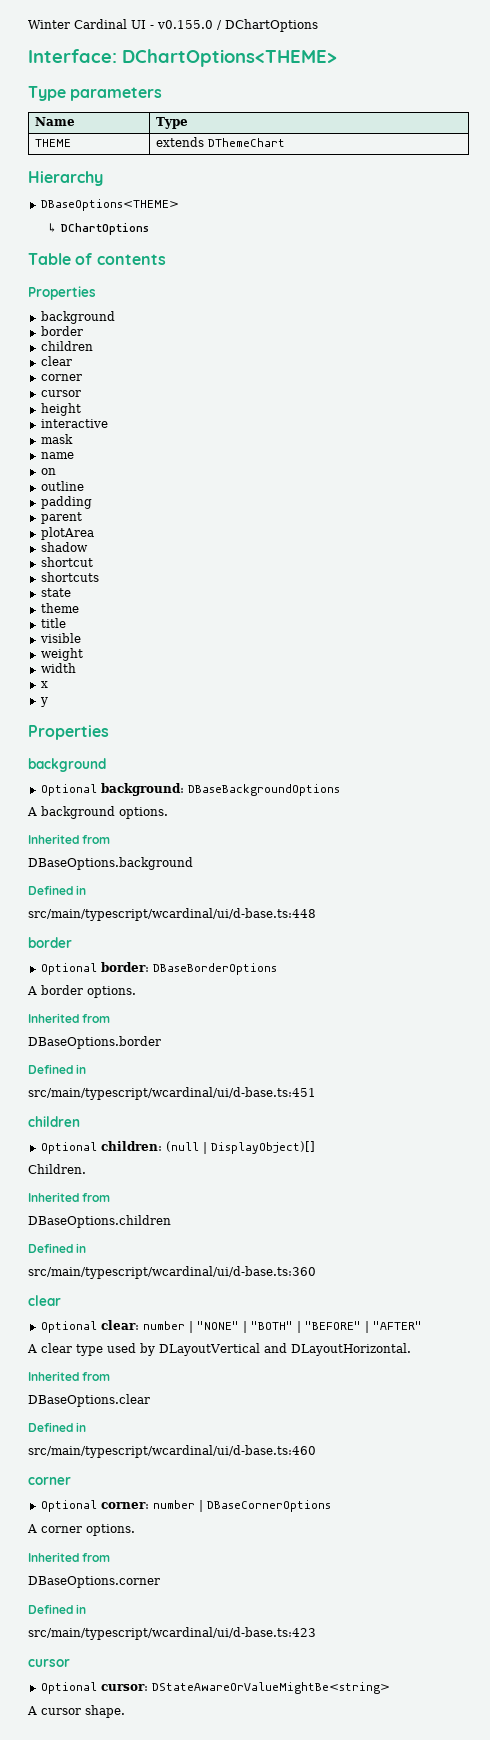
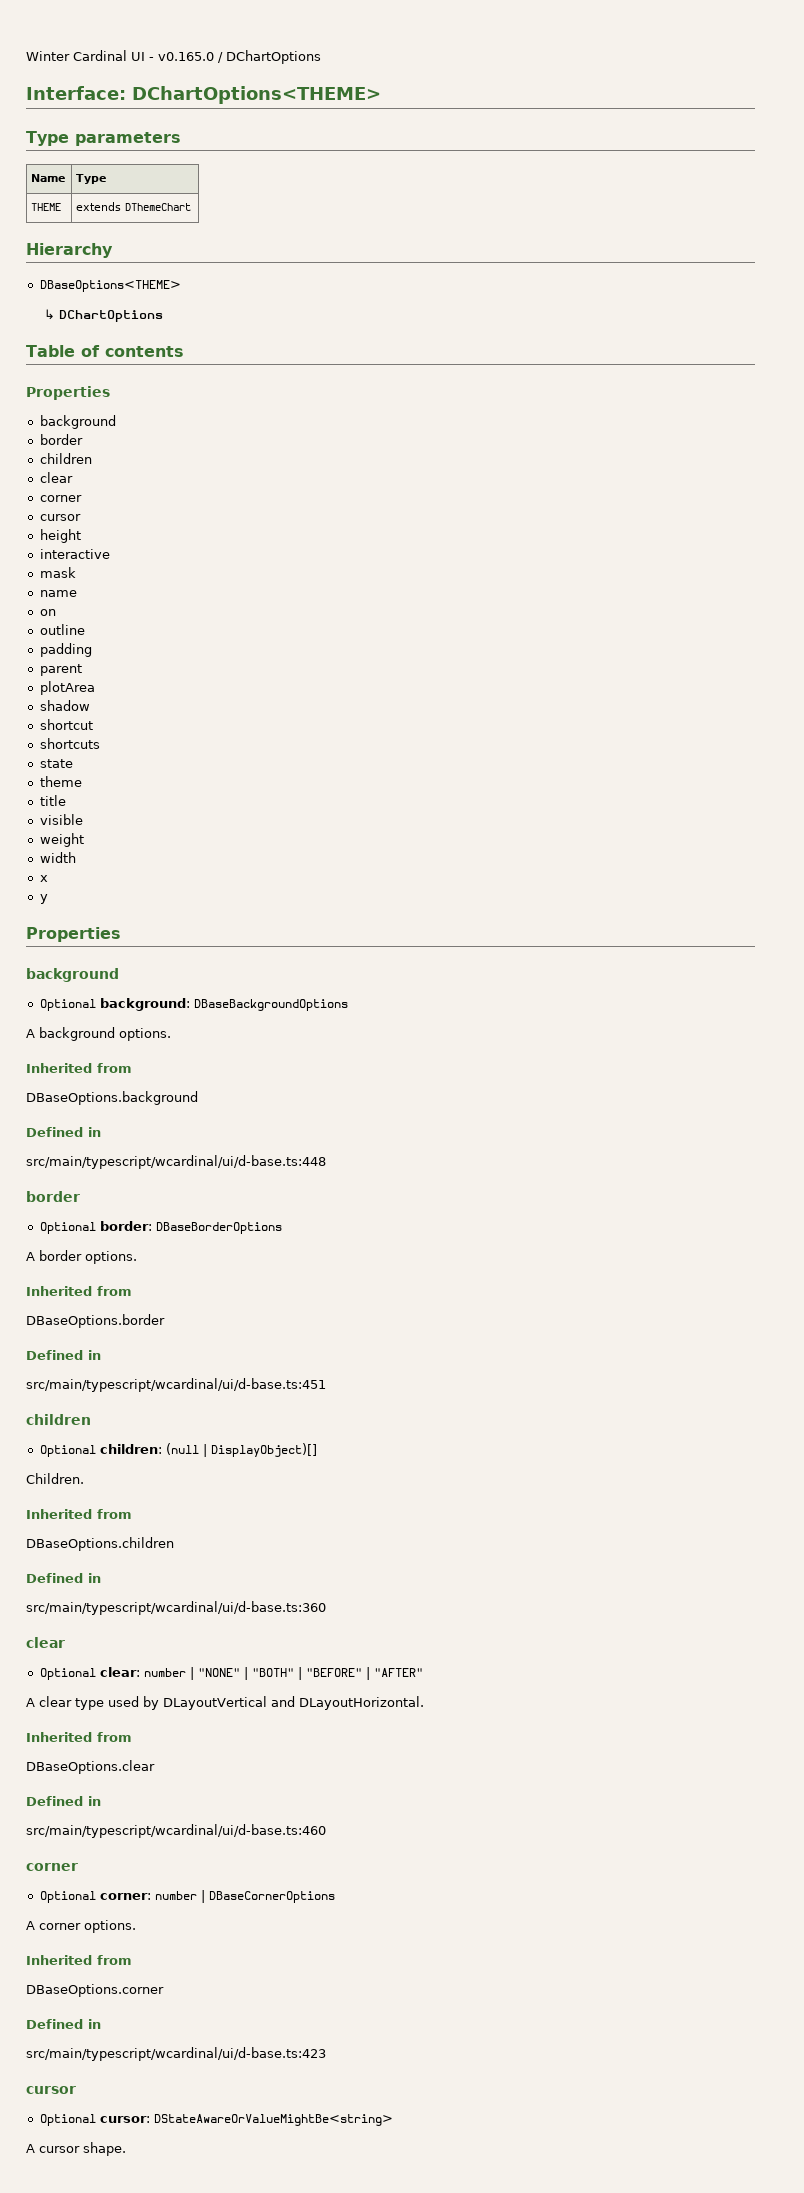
- Winter Cardinal UI - v0.155.0 / DChartOptions
+ Winter Cardinal UI - v0.165.0 / DChartOptions

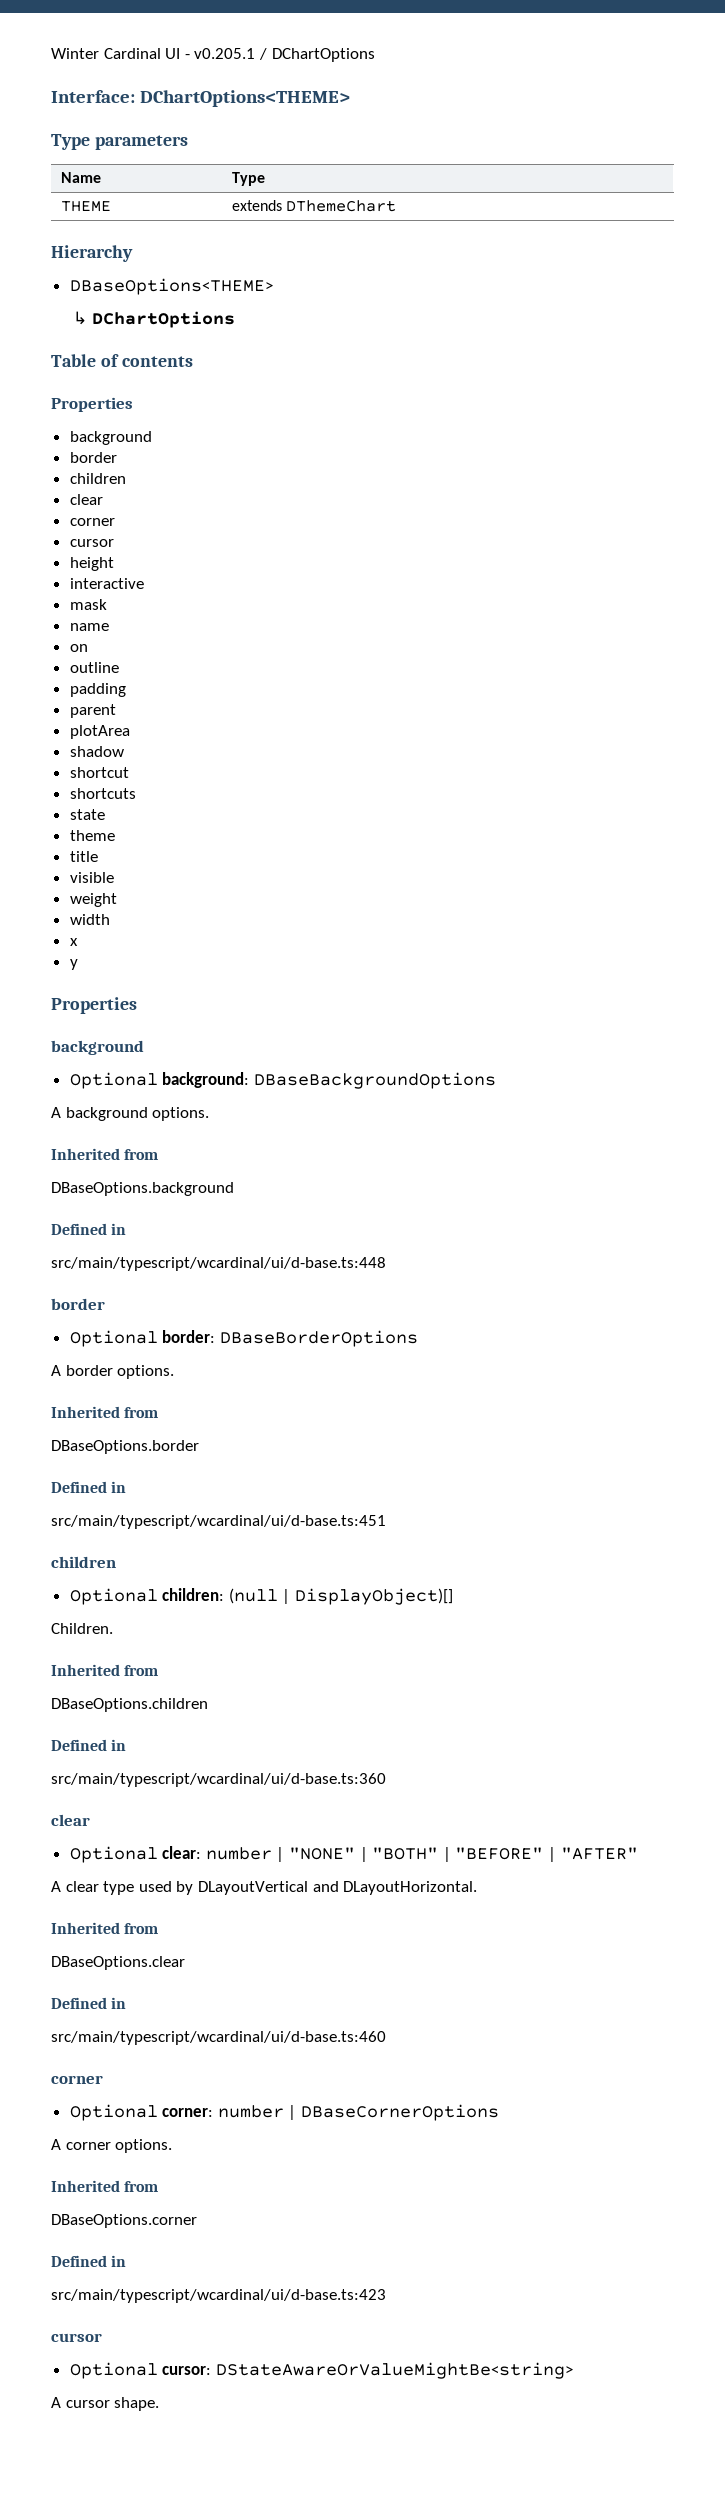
- Winter Cardinal UI - v0.165.0 / DChartOptions
+ Winter Cardinal UI - v0.205.1 / DChartOptions

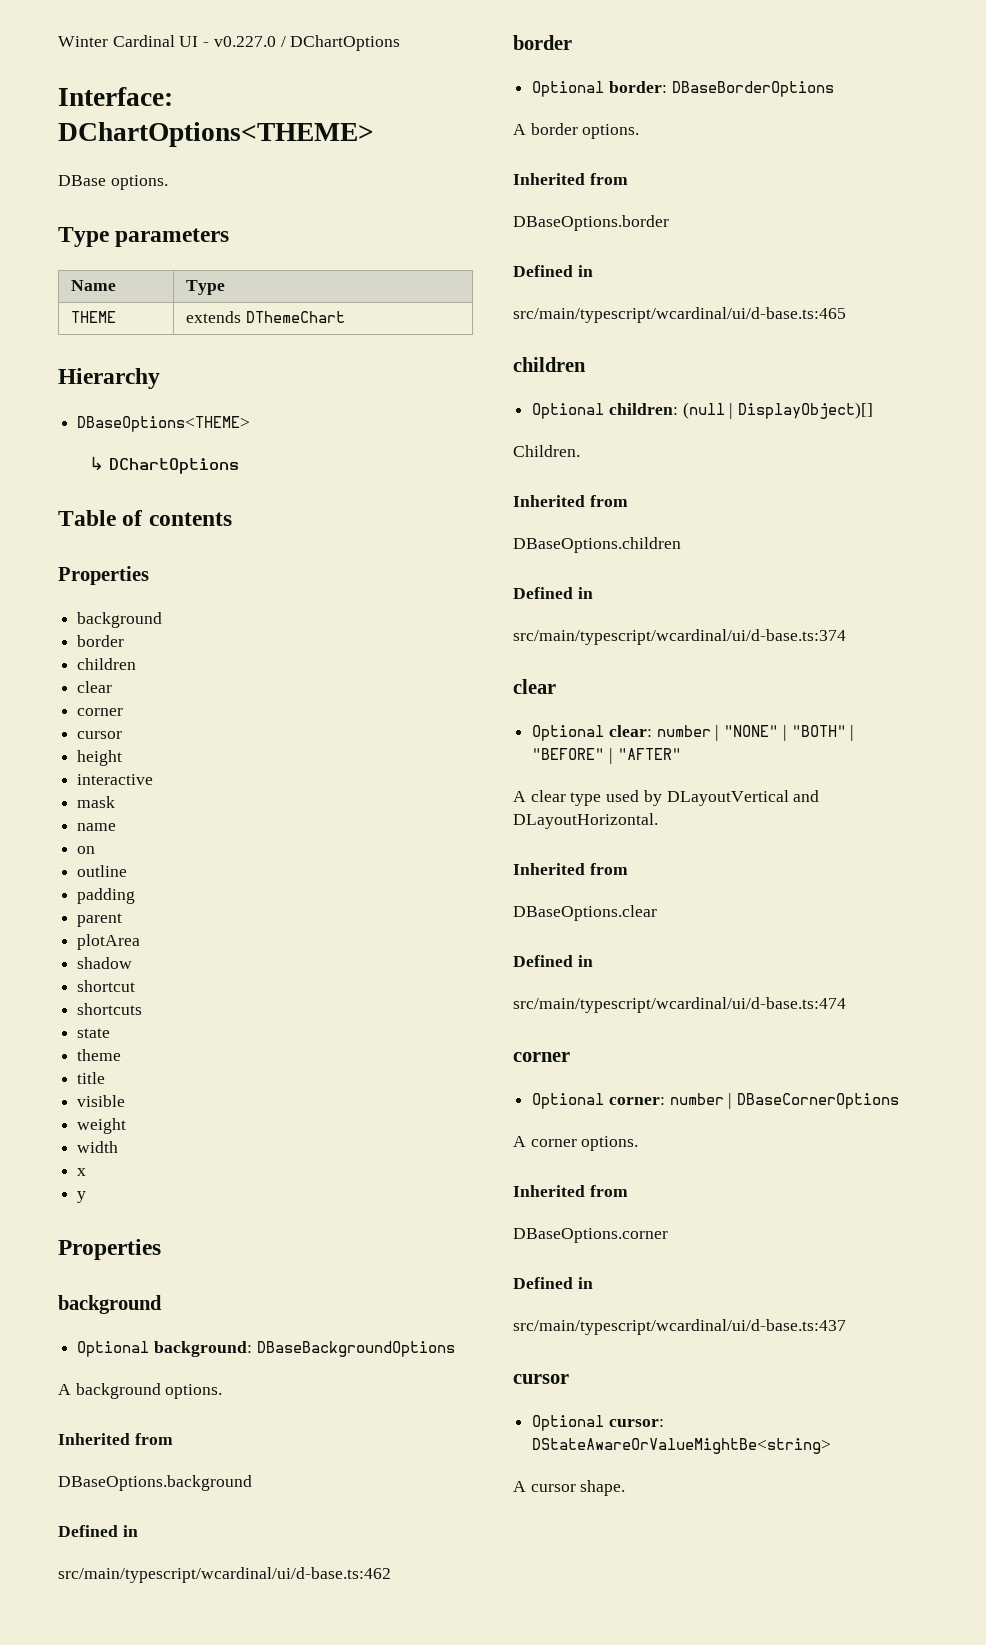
- Winter Cardinal UI - v0.205.1 / DChartOptions
+ Winter Cardinal UI - v0.227.0 / DChartOptions
+ DBase options.
- src/main/typescript/wcardinal/ui/d-base.ts:448
+ src/main/typescript/wcardinal/ui/d-base.ts:462
- src/main/typescript/wcardinal/ui/d-base.ts:451
+ src/main/typescript/wcardinal/ui/d-base.ts:465
- src/main/typescript/wcardinal/ui/d-base.ts:360
+ src/main/typescript/wcardinal/ui/d-base.ts:374
- src/main/typescript/wcardinal/ui/d-base.ts:460
+ src/main/typescript/wcardinal/ui/d-base.ts:474
- src/main/typescript/wcardinal/ui/d-base.ts:423
+ src/main/typescript/wcardinal/ui/d-base.ts:437

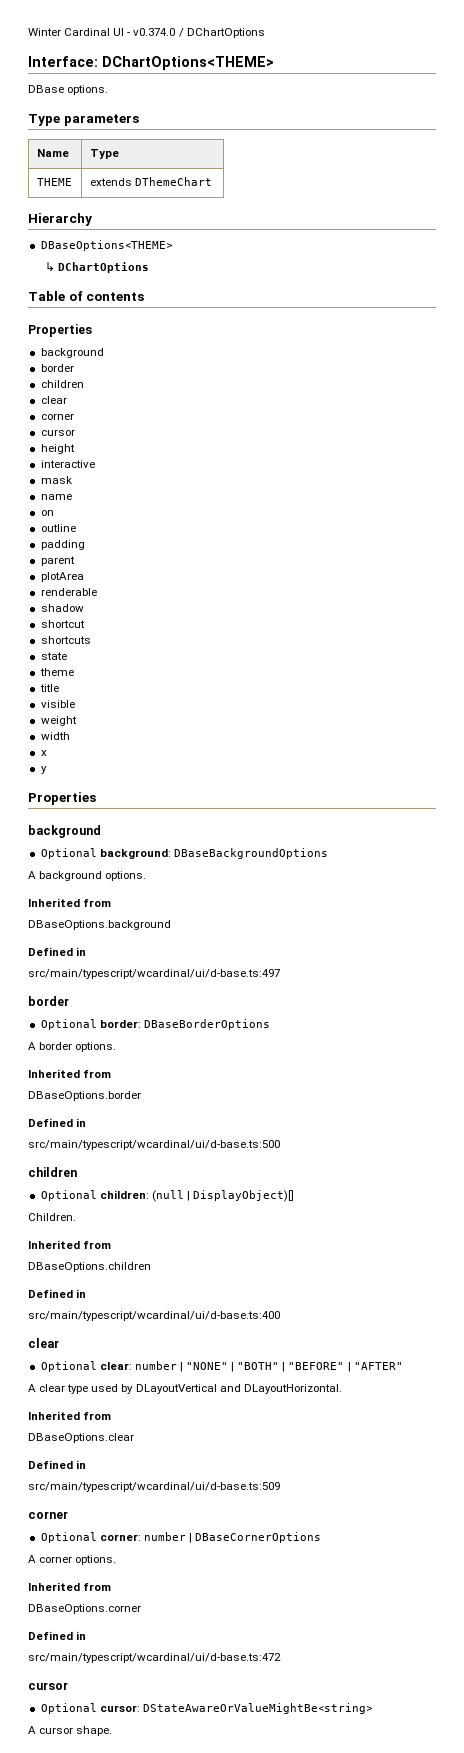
- Winter Cardinal UI - v0.227.0 / DChartOptions
+ Winter Cardinal UI - v0.374.0 / DChartOptions
+ renderable
- src/main/typescript/wcardinal/ui/d-base.ts:462
+ src/main/typescript/wcardinal/ui/d-base.ts:497
- src/main/typescript/wcardinal/ui/d-base.ts:465
+ src/main/typescript/wcardinal/ui/d-base.ts:500
- src/main/typescript/wcardinal/ui/d-base.ts:374
+ src/main/typescript/wcardinal/ui/d-base.ts:400
- src/main/typescript/wcardinal/ui/d-base.ts:474
+ src/main/typescript/wcardinal/ui/d-base.ts:509
- src/main/typescript/wcardinal/ui/d-base.ts:437
+ src/main/typescript/wcardinal/ui/d-base.ts:472

